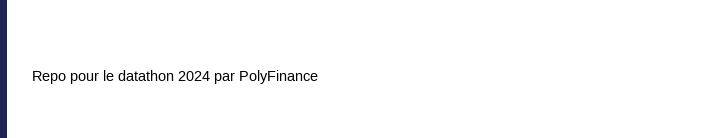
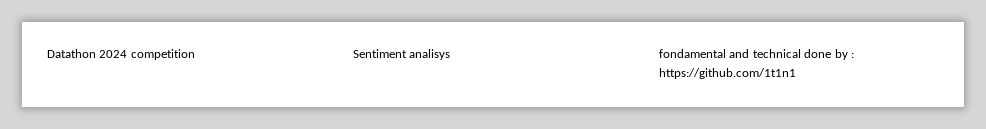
- Repo pour le datathon 2024 par PolyFinance
+ Datathon 2024 competition
+ Sentiment analisys
+ fondamental and technical done by : https://github.com/1t1n1

